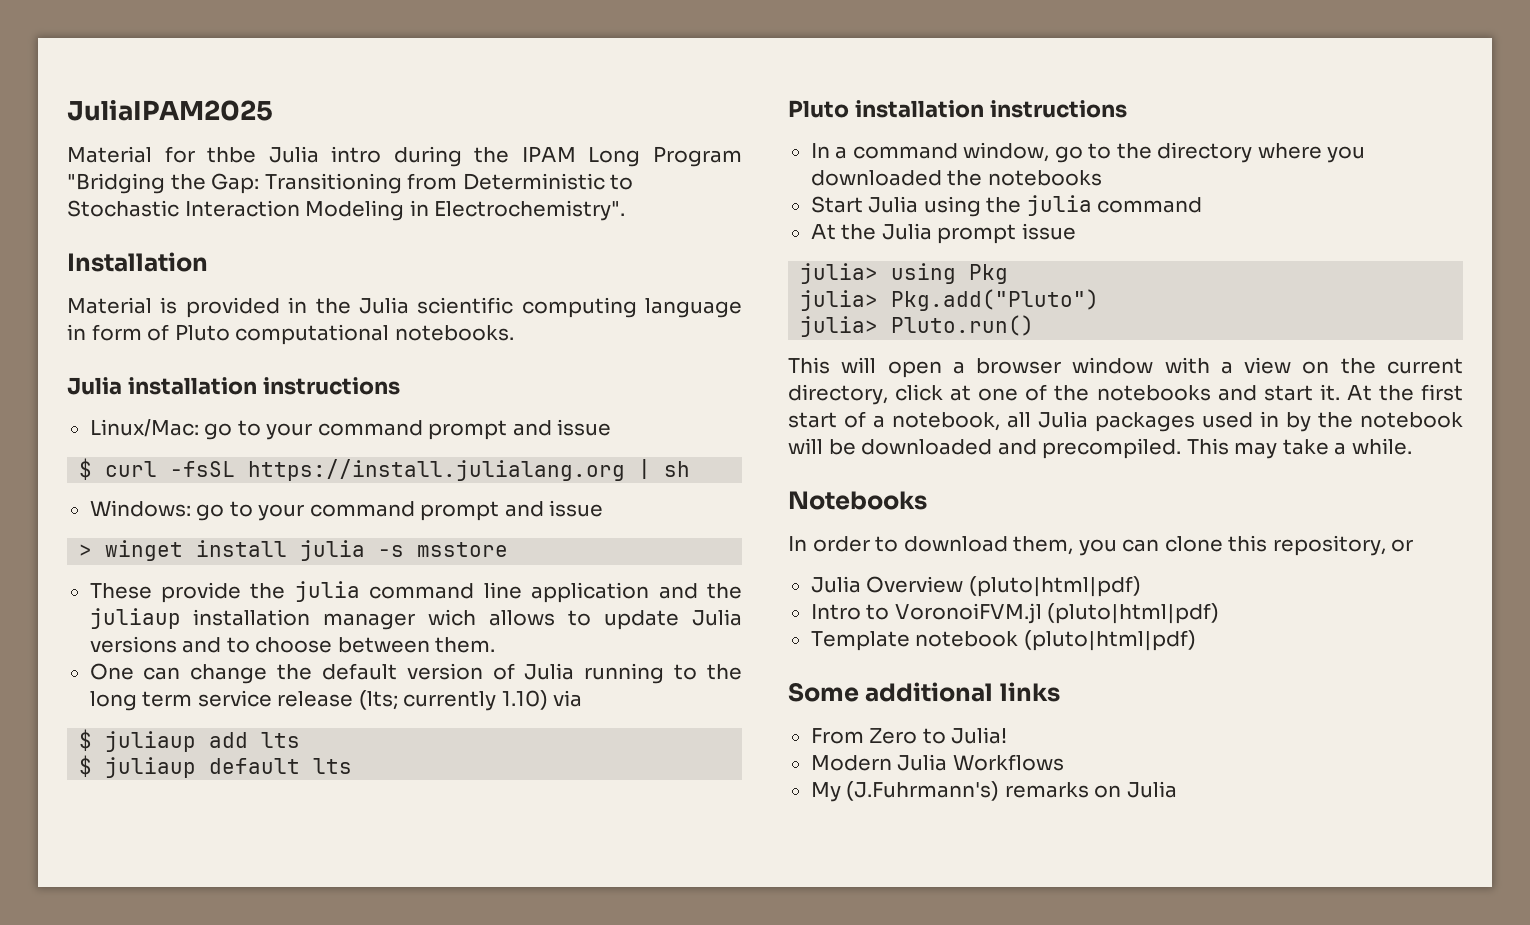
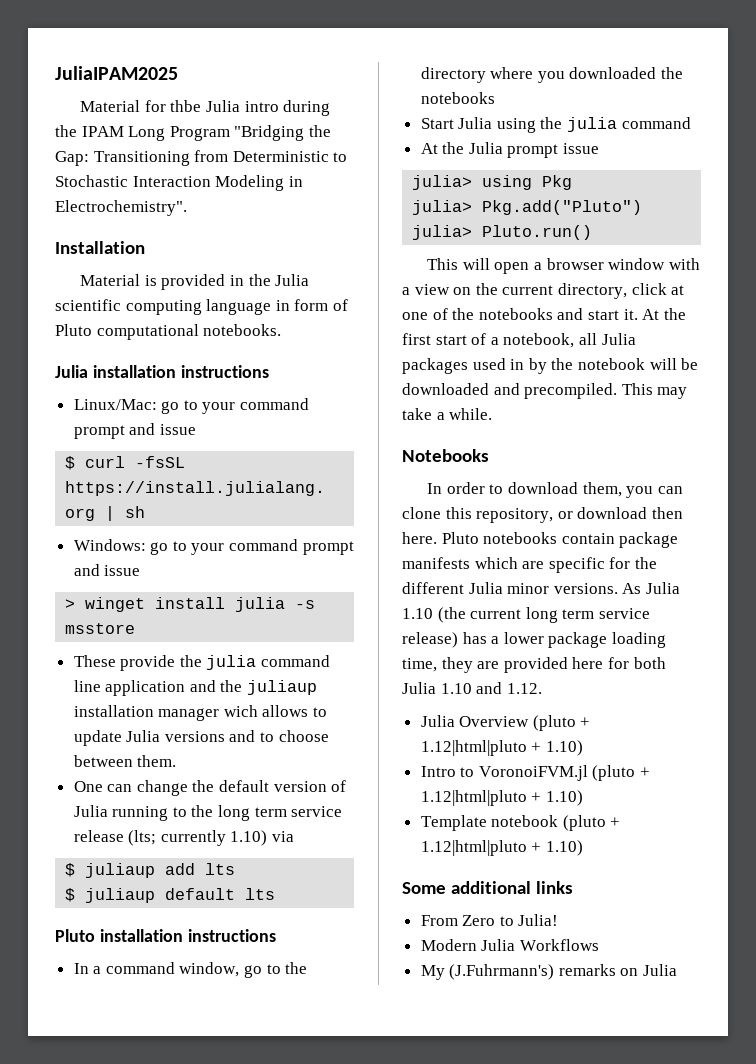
- In order to download them, you can clone this repository, or
- Julia Overview (pluto|html|pdf)
- Intro to VoronoiFVM.jl (pluto|html|pdf)
- Template notebook (pluto|html|pdf)
+ In order to download them, you can clone this repository, or download then here. Pluto notebooks contain package manifests which are specific for the different Julia minor versions. As Julia 1.10 (the current long term service release) has a lower package loading time, they are provided here for both Julia 1.10 and 1.12.
+ Julia Overview (pluto + 1.12|html|pluto + 1.10)
+ Intro to VoronoiFVM.jl (pluto + 1.12|html|pluto + 1.10)
+ Template notebook (pluto + 1.12|html|pluto + 1.10)

